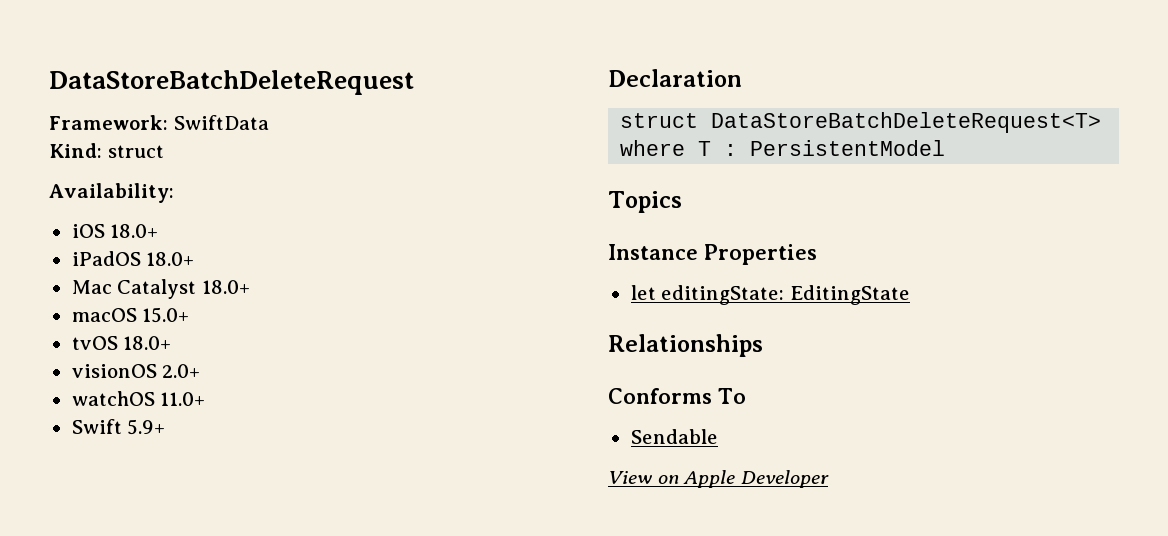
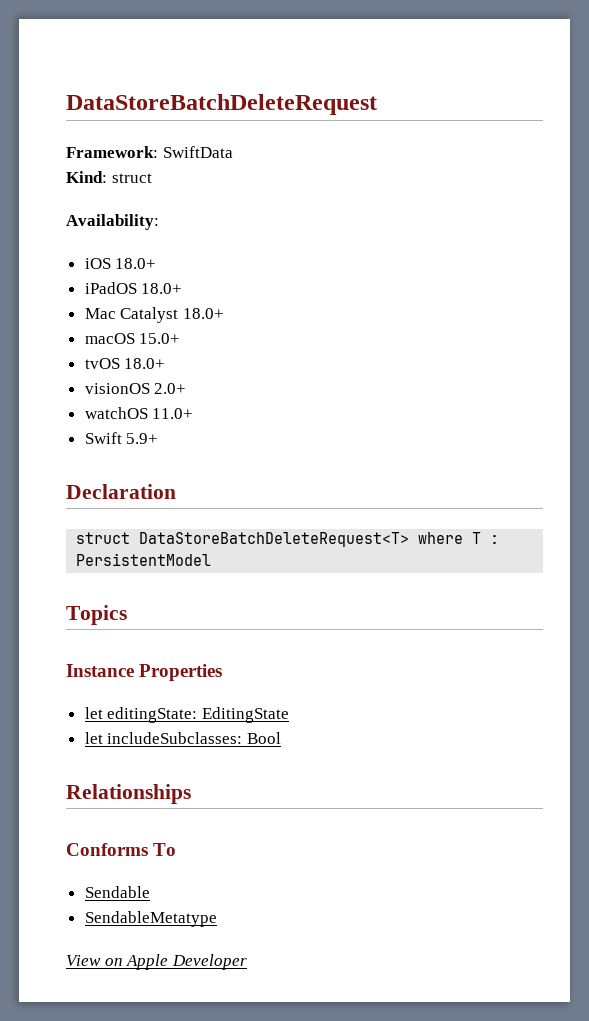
+ let includeSubclasses: Bool
+ SendableMetatype

